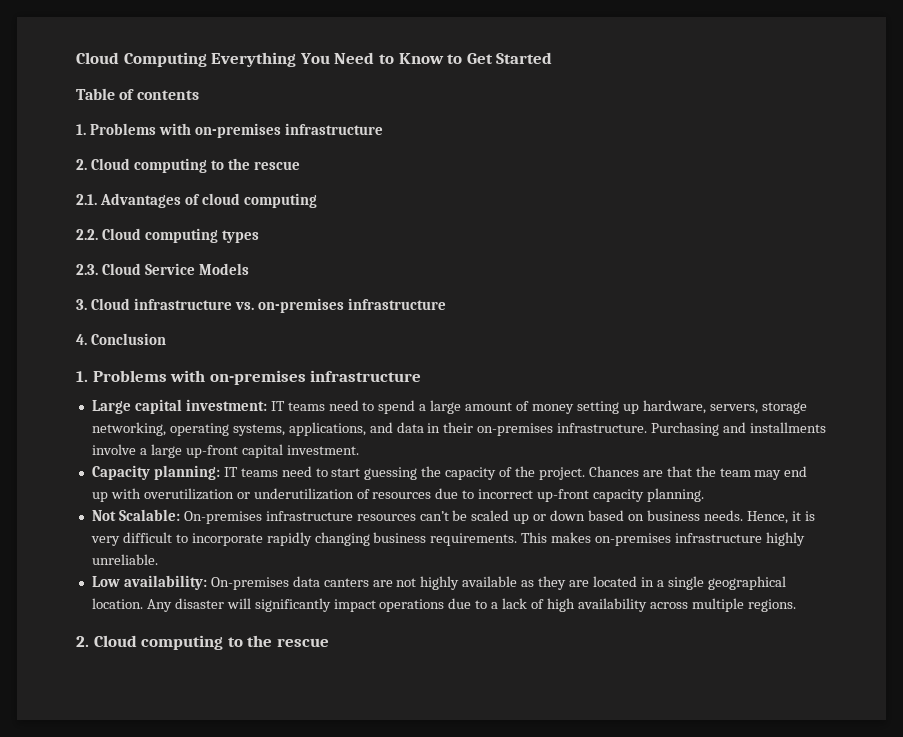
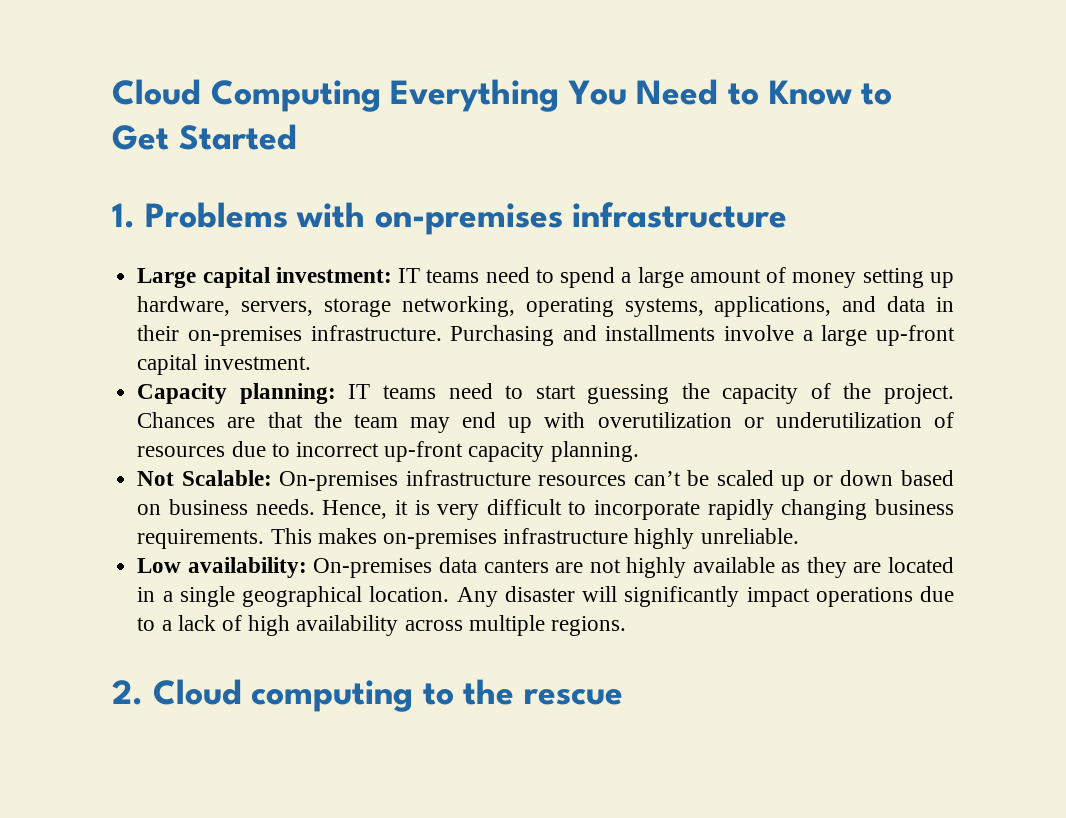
- Table of contents
- 1. Problems with on-premises infrastructure
- 2. Cloud computing to the rescue
- 2.1. Advantages of cloud computing
- 2.2. Cloud computing types
- 2.3. Cloud Service Models
- 3. Cloud infrastructure vs. on-premises infrastructure
- 4. Conclusion

